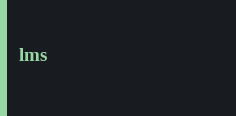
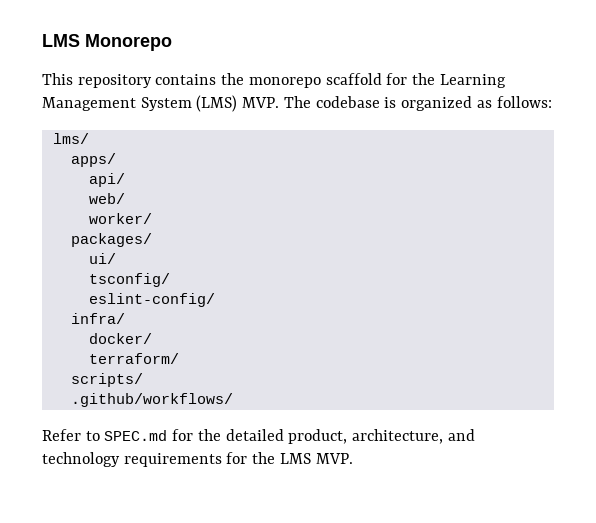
- lms
+ LMS Monorepo
+ This repository contains the monorepo scaffold for the Learning Management System (LMS) MVP. The codebase is organized as follows:
+ lms/
+ apps/
+ api/
+ web/
+ worker/
+ packages/
+ ui/
+ tsconfig/
+ eslint-config/
+ infra/
+ docker/
+ terraform/
+ scripts/
+ .github/workflows/
+ Refer to SPEC.md for the detailed product, architecture, and technology requirements for the LMS MVP.

